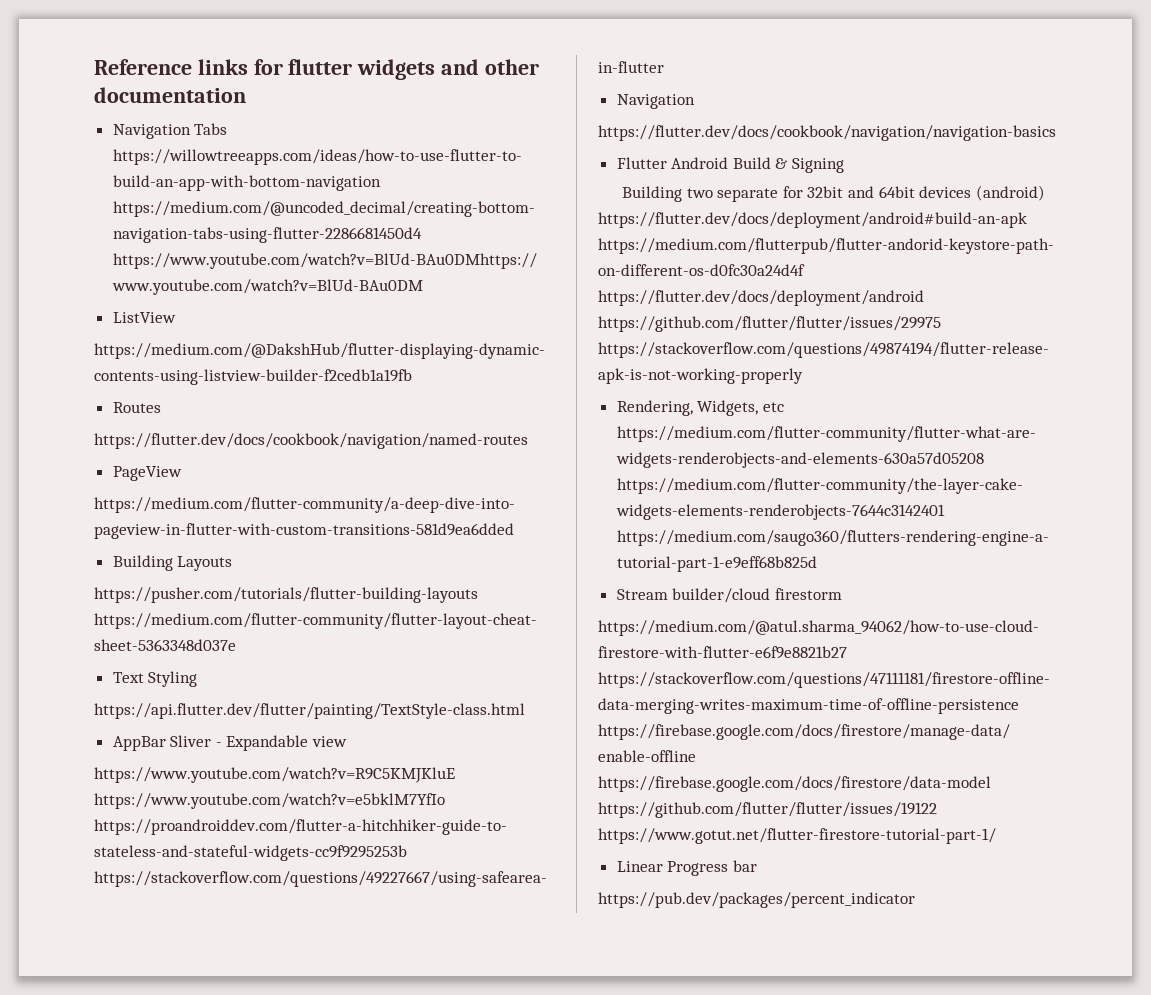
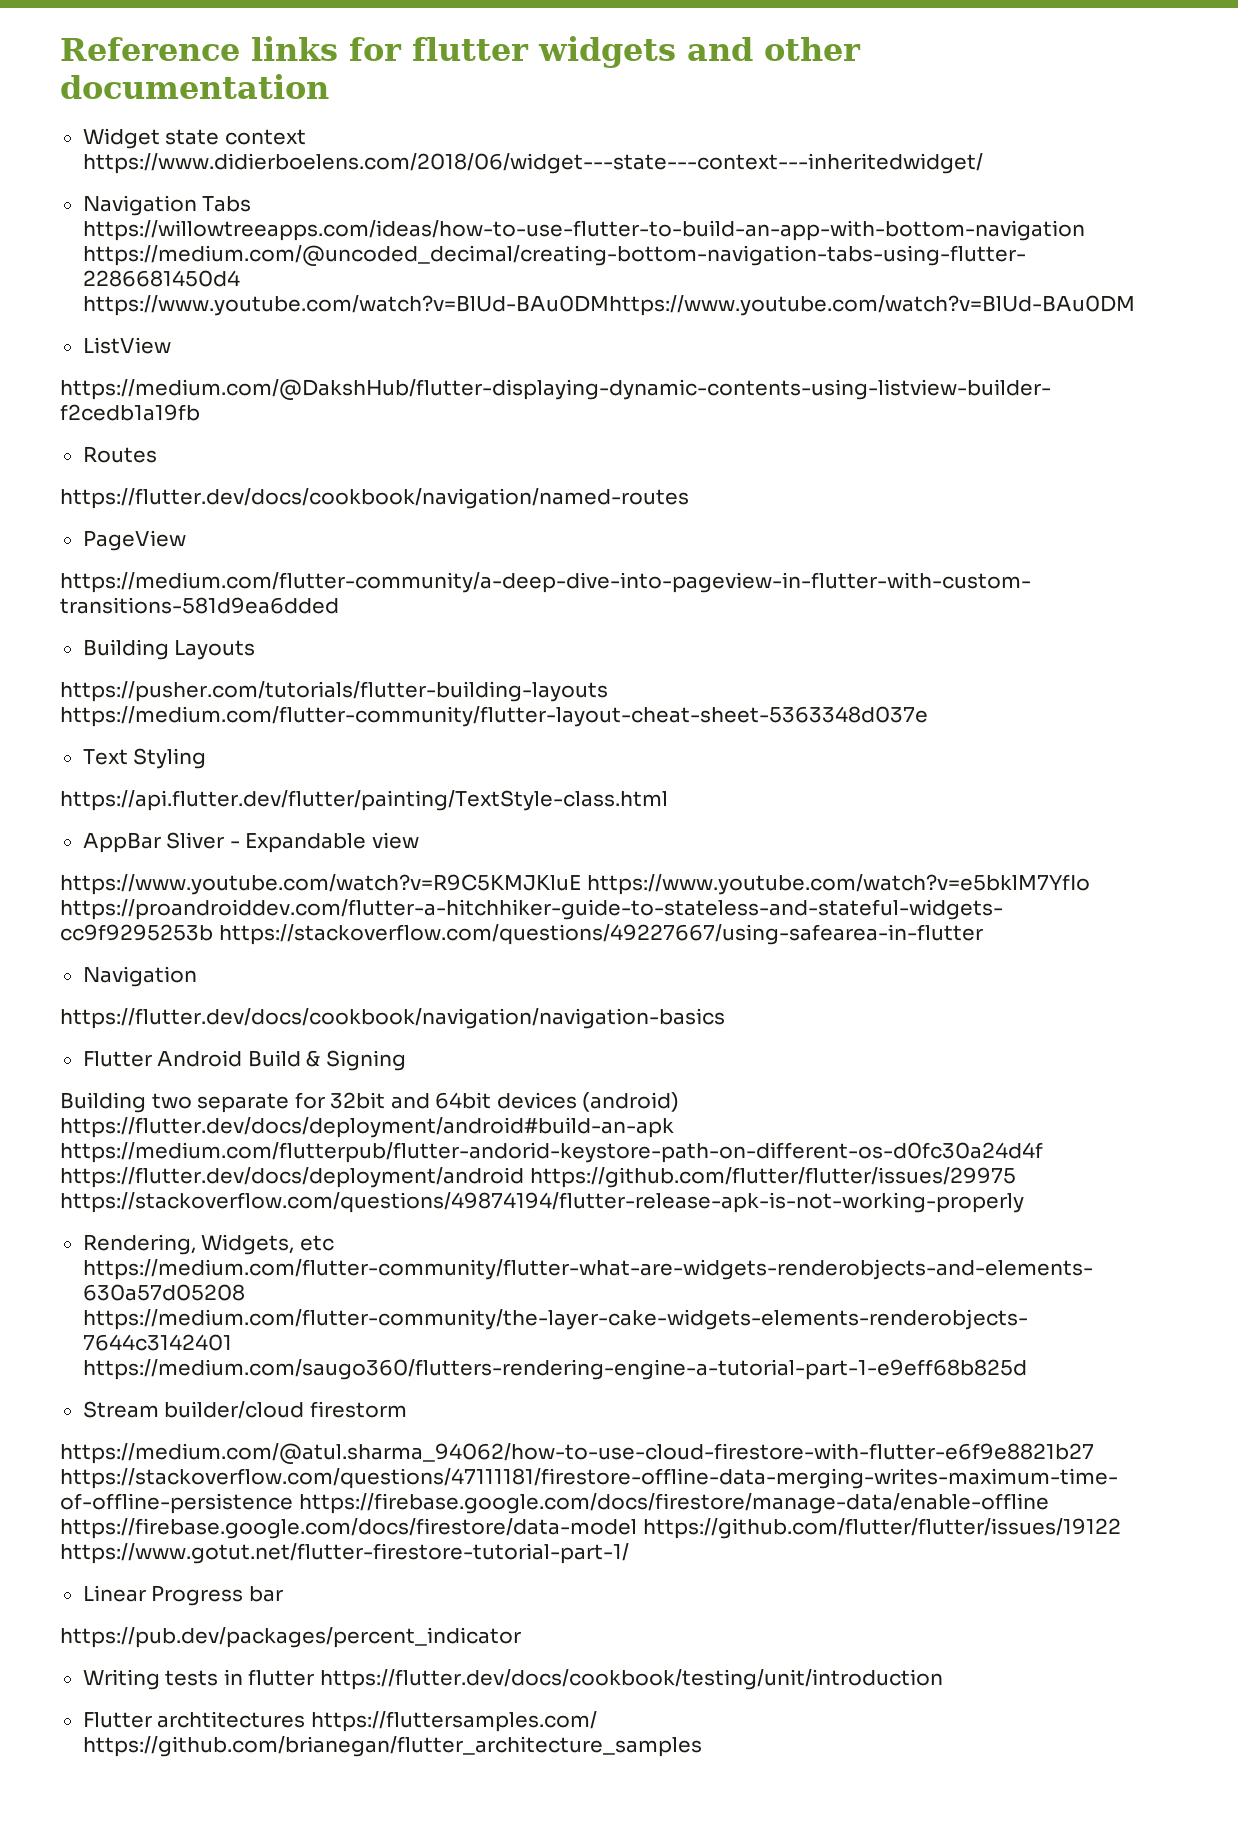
+ Widget state context https://www.didierboelens.com/2018/06/widget---state---context---inheritedwidget/
+ Writing tests in flutter https://flutter.dev/docs/cookbook/testing/unit/introduction
+ Flutter archtitectures https://fluttersamples.com/ https://github.com/brianegan/flutter_architecture_samples

